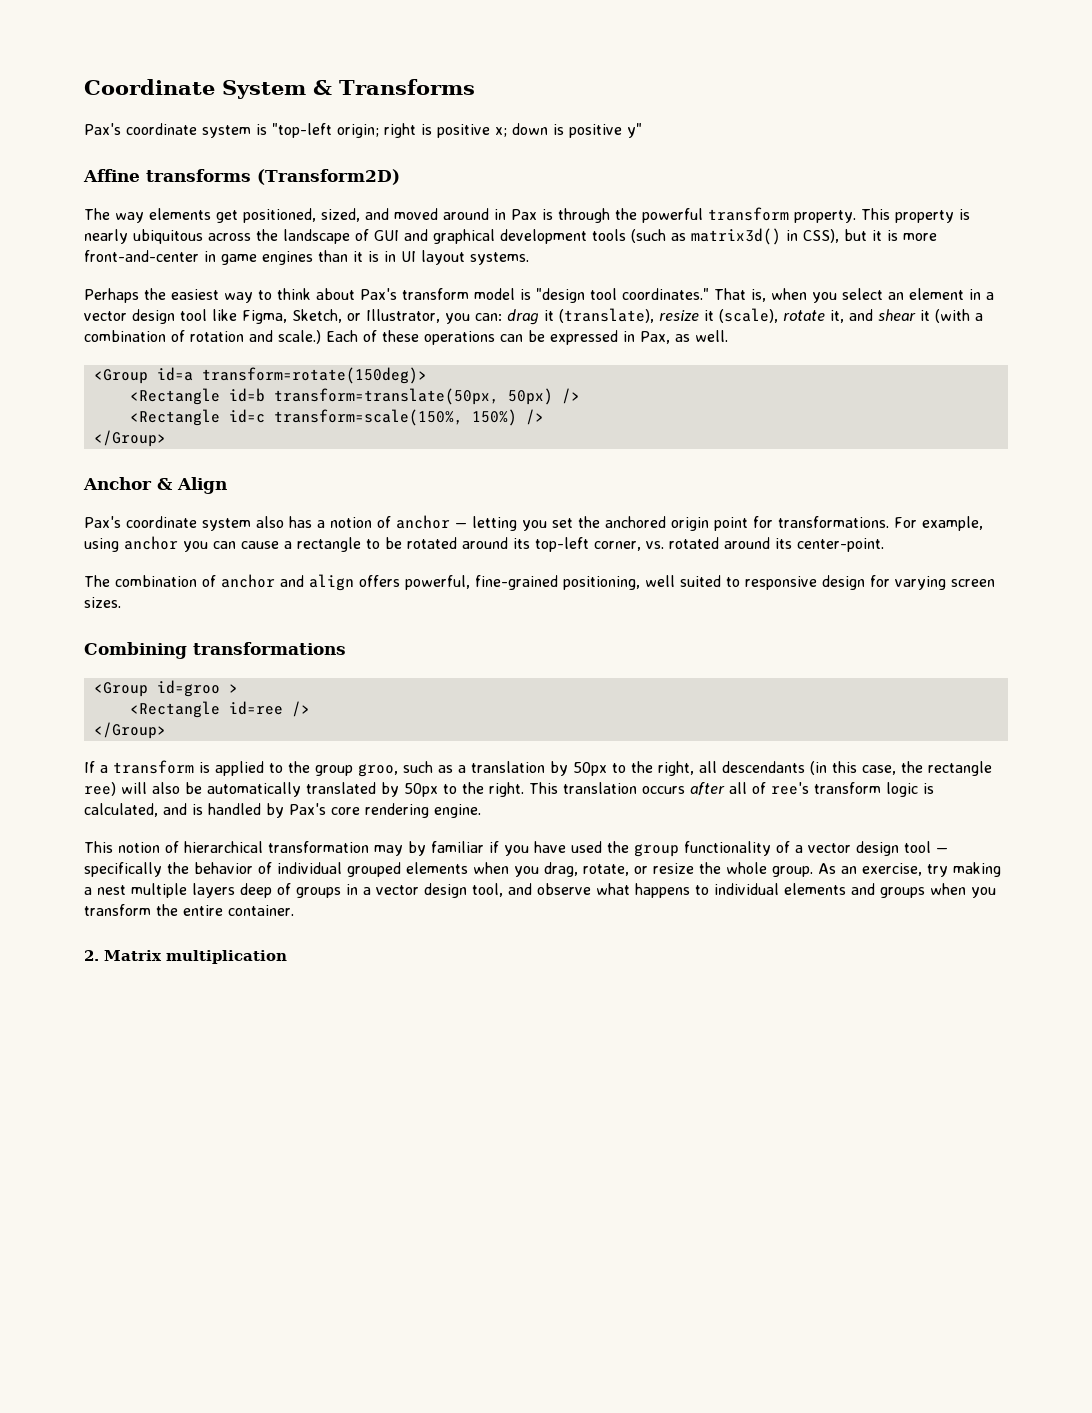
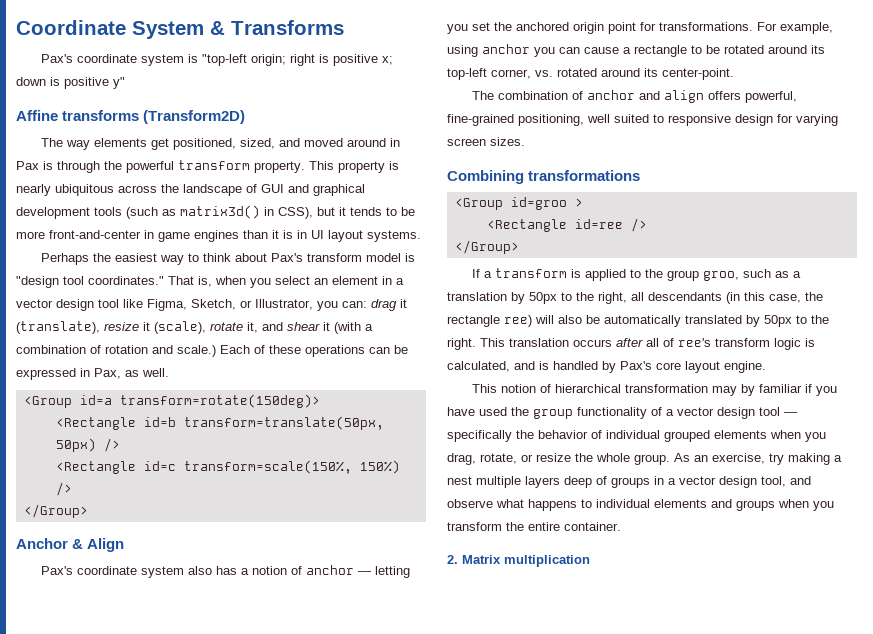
- This property is nearly ubiquitous across the landscape of GUI and graphical development tools (such as matrix3d() in CSS), but it is more front-and-center in game engines than it is in UI layout systems.
+ This property is nearly ubiquitous across the landscape of GUI and graphical development tools (such as matrix3d() in CSS), but it tends to be more front-and-center in game engines than it is in UI layout systems.
- This translation occurs after all of ree's transform logic is calculated, and is handled by Pax's core rendering engine.
+ This translation occurs after all of ree's transform logic is calculated, and is handled by Pax's core layout engine.

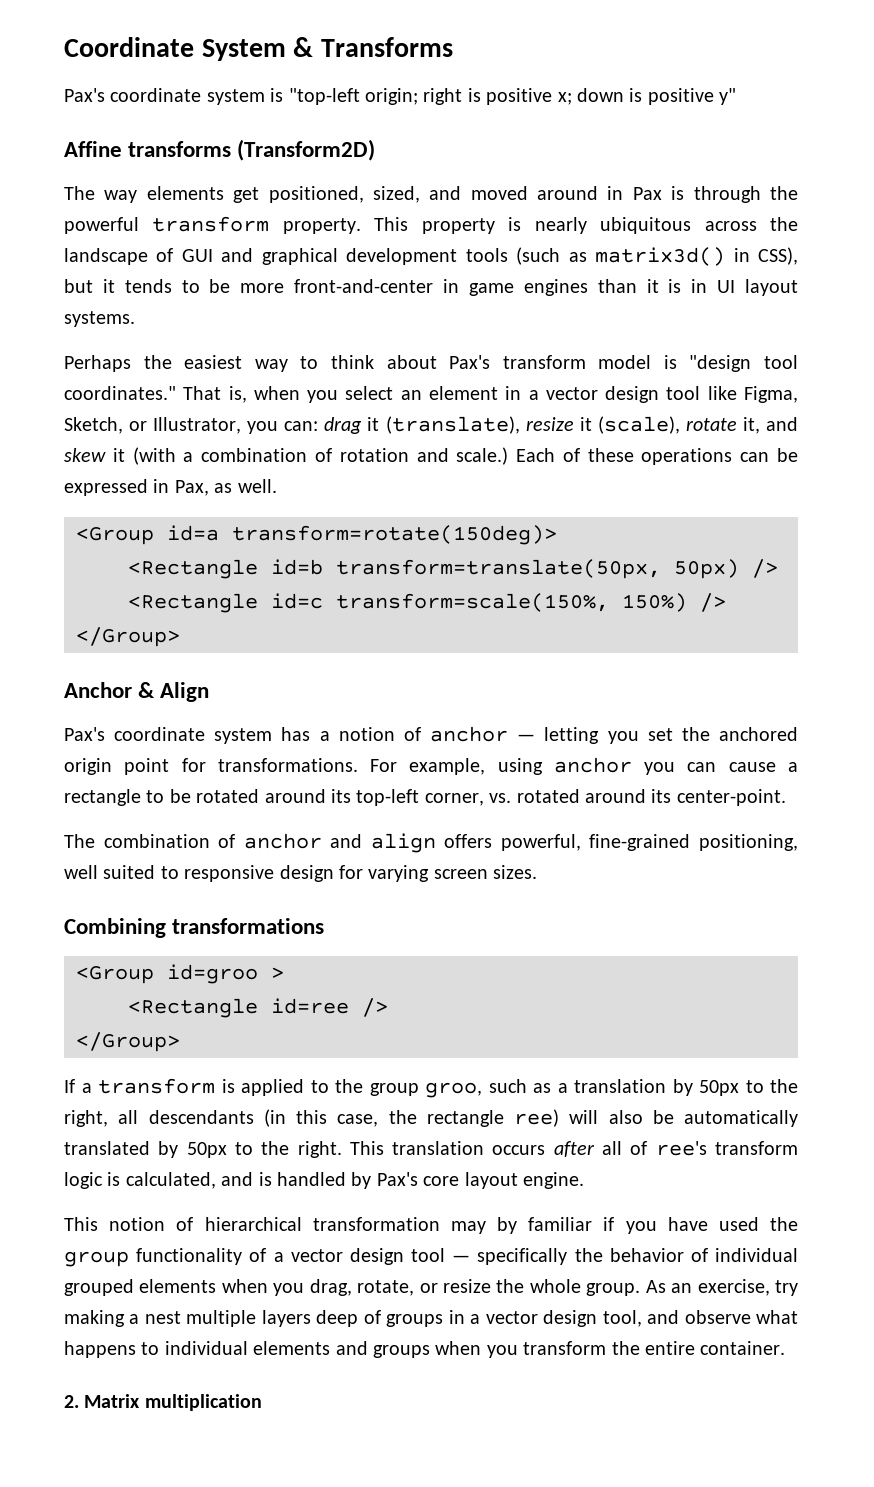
- That is, when you select an element in a vector design tool like Figma, Sketch, or Illustrator, you can: drag it (translate), resize it (scale), rotate it, and shear it (with a combination of rotation and scale.)
+ That is, when you select an element in a vector design tool like Figma, Sketch, or Illustrator, you can: drag it (translate), resize it (scale), rotate it, and skew it (with a combination of rotation and scale.)
- Pax's coordinate system also has a notion of anchor — letting you set the anchored origin point for transformations.
+ Pax's coordinate system has a notion of anchor — letting you set the anchored origin point for transformations.

